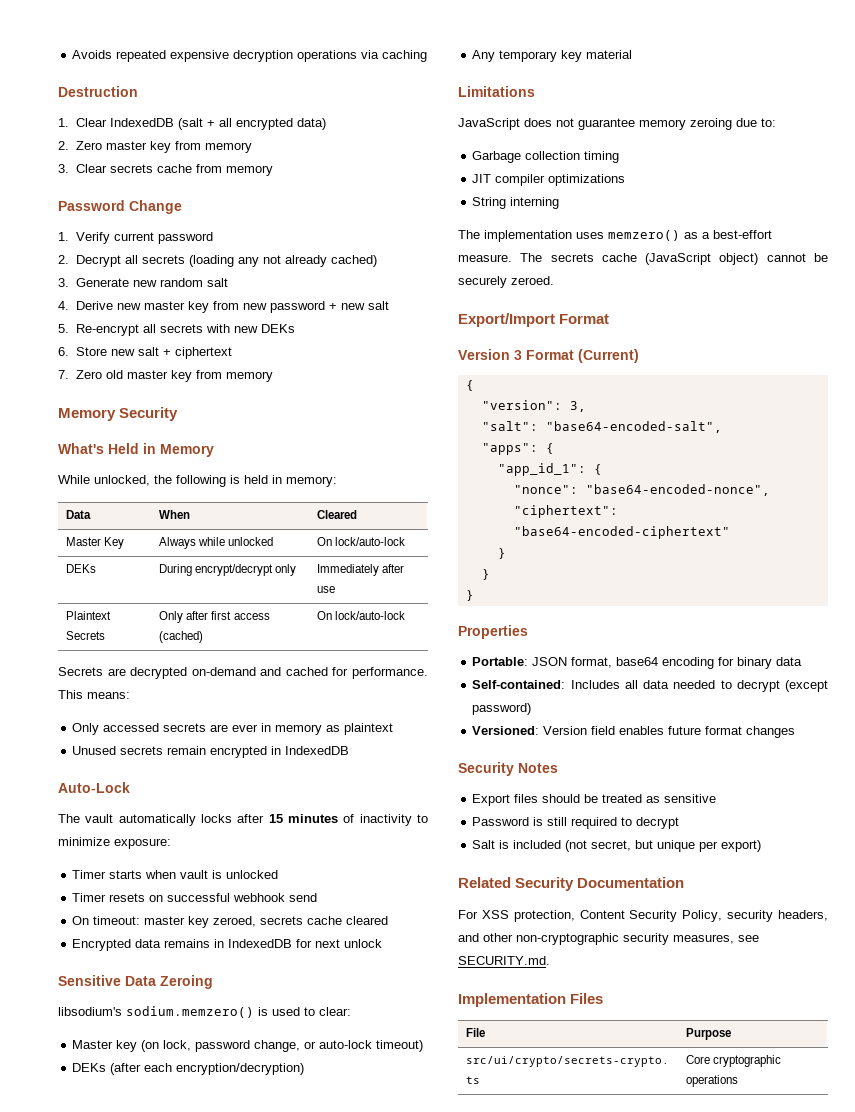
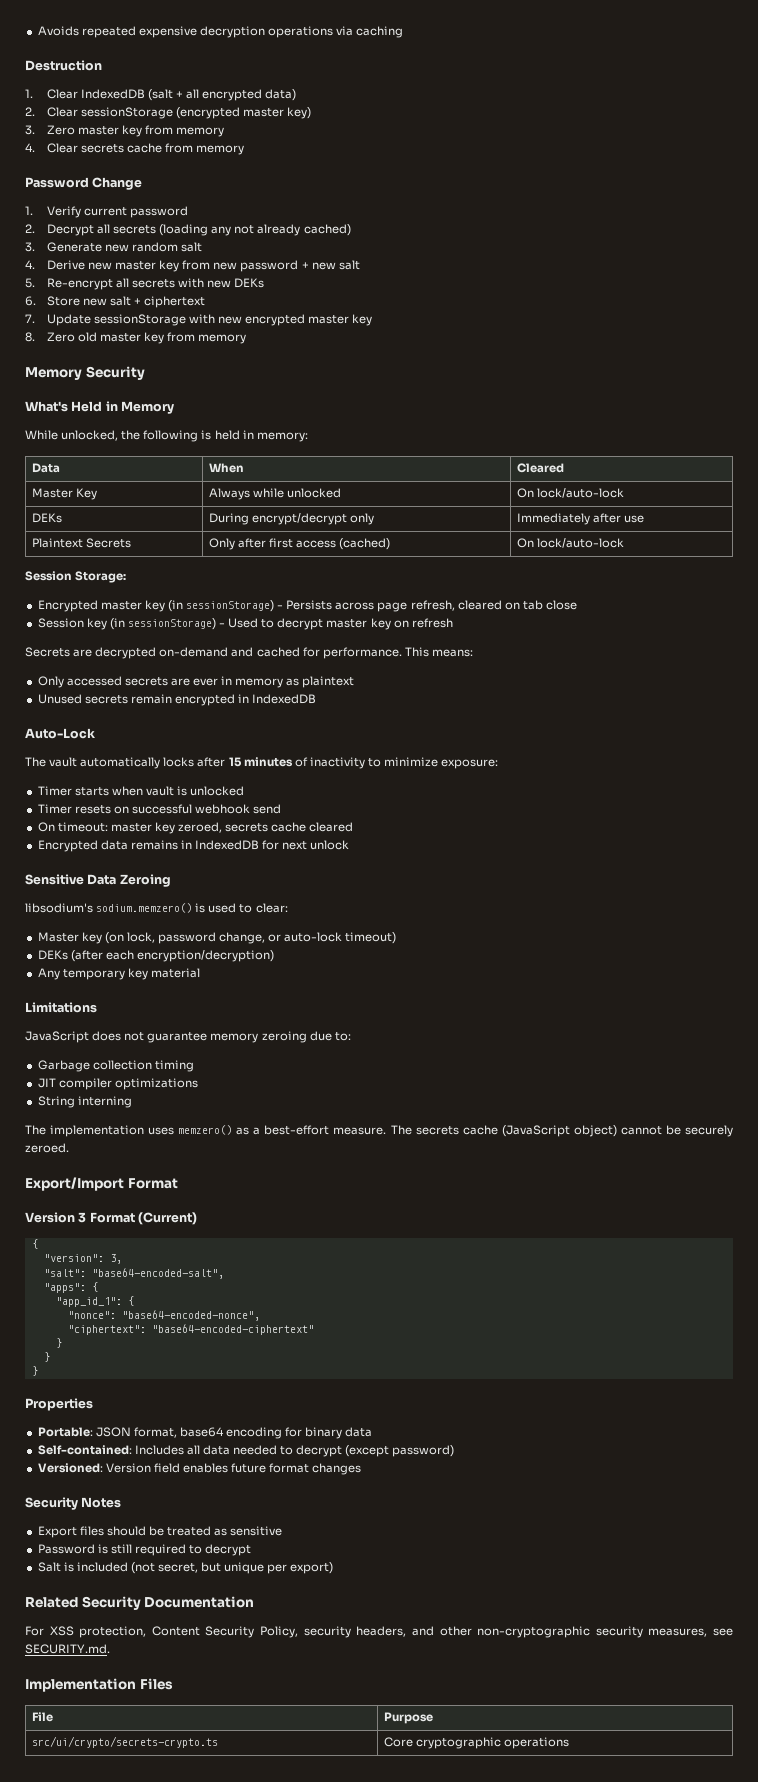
- 2. Zero master key from memory
+ 2. Clear sessionStorage (encrypted master key)
+ 3. Zero master key from memory
- 3. Clear secrets cache from memory
+ 4. Clear secrets cache from memory
- 7. Zero old master key from memory
+ 7. Update sessionStorage with new encrypted master key
+ 8. Zero old master key from memory
+ Session Storage:
+ Encrypted master key (in sessionStorage) - Persists across page refresh, cleared on tab close
+ Session key (in sessionStorage) - Used to decrypt master key on refresh

